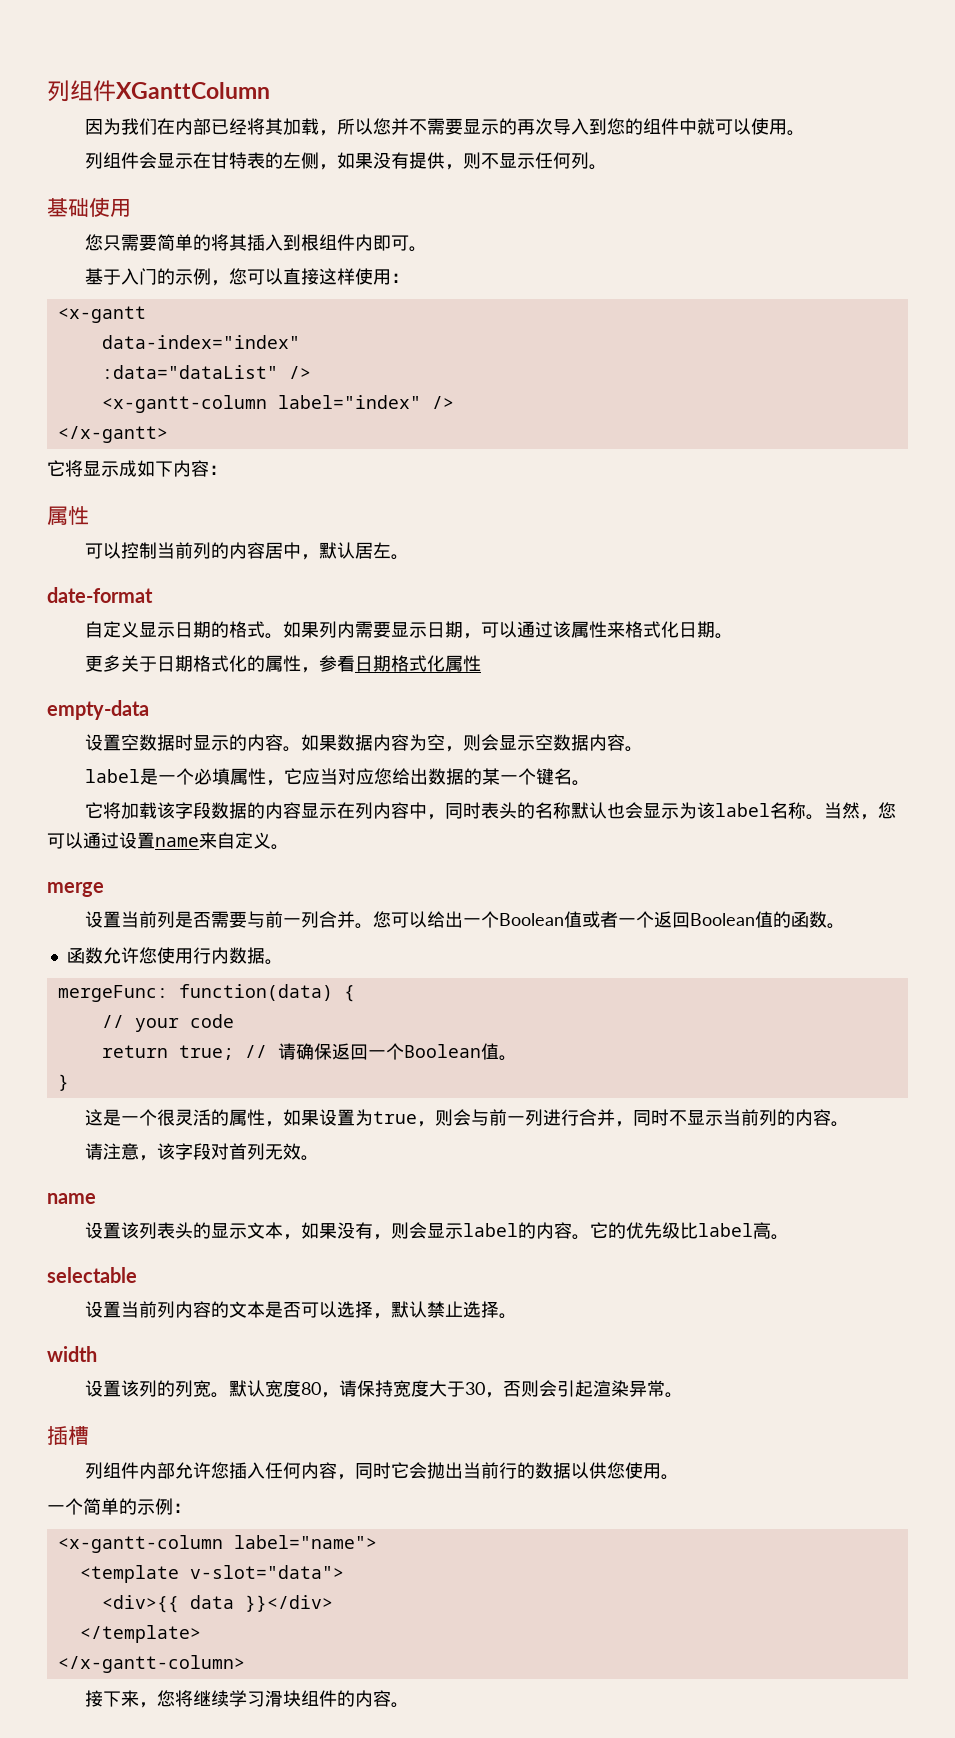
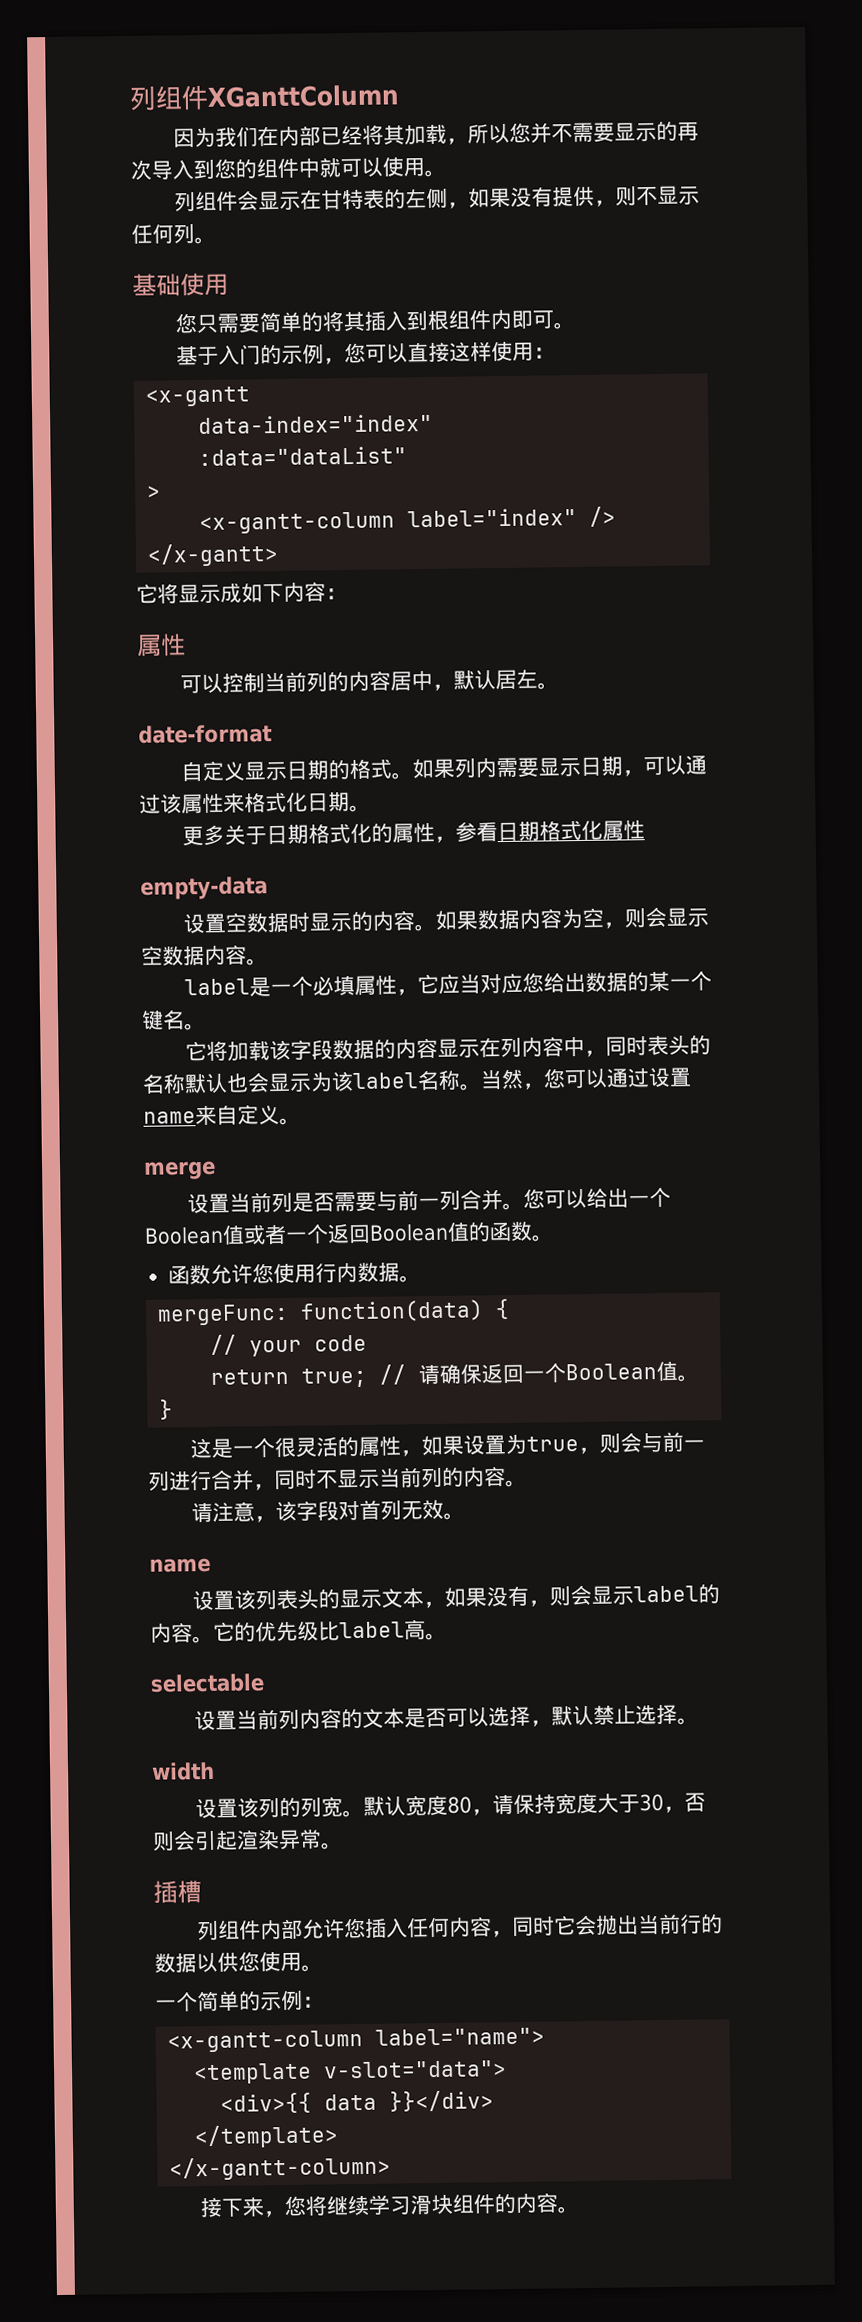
- :data="dataList" />
+ :data="dataList"
+ >

